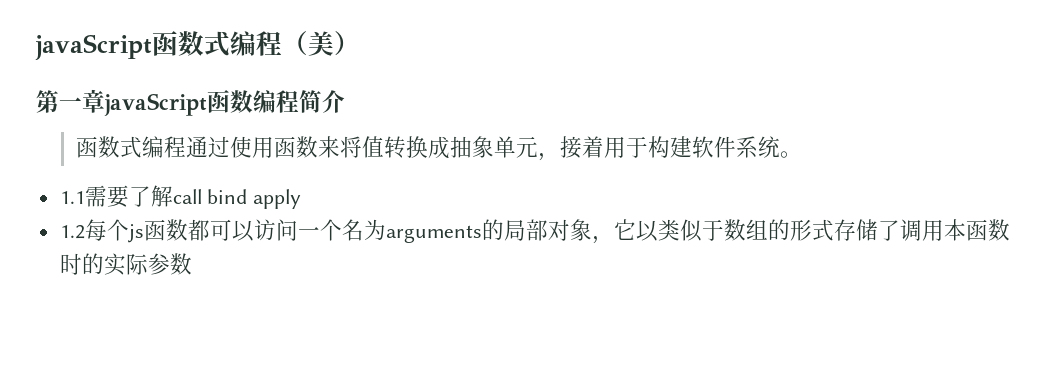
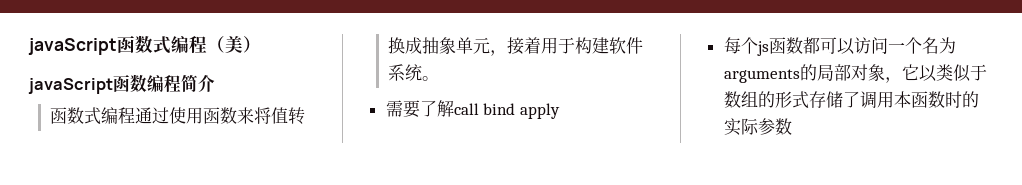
- 第一章javaScript函数编程简介
+ javaScript函数编程简介
- 1.1需要了解call bind apply
+ 需要了解call bind apply
- 1.2每个js函数都可以访问一个名为arguments的局部对象，它以类似于数组的形式存储了调用本函数时的实际参数
+ 每个js函数都可以访问一个名为arguments的局部对象，它以类似于数组的形式存储了调用本函数时的实际参数

